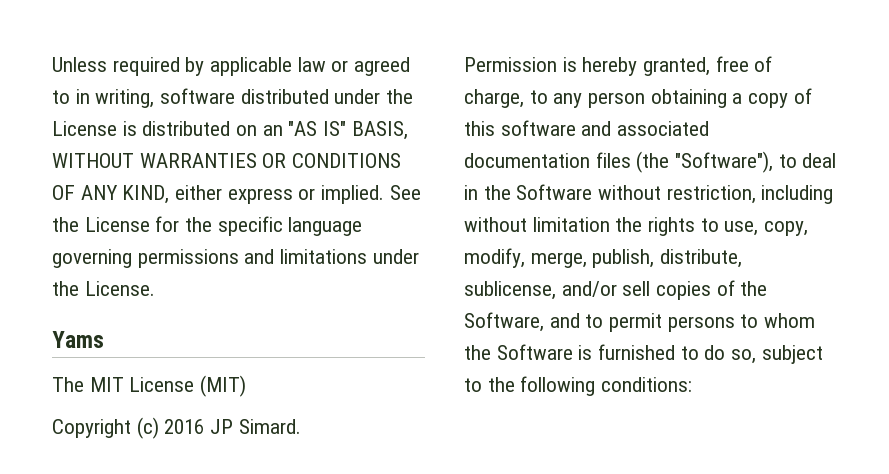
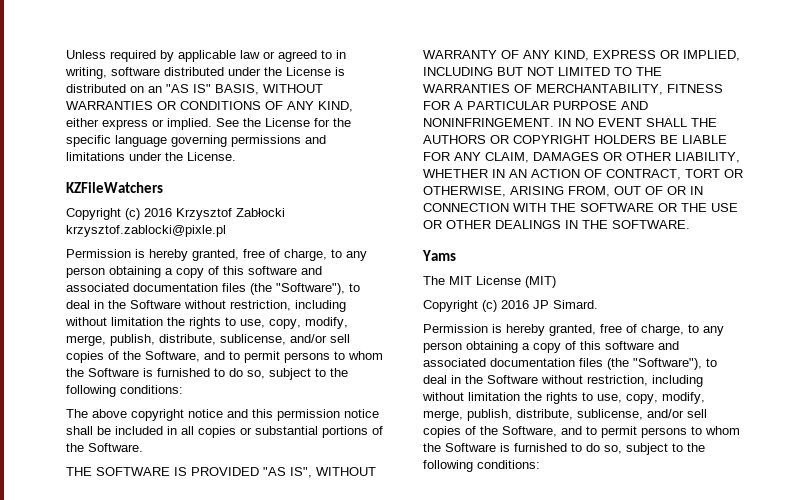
+ KZFileWatchers
+ Copyright (c) 2016 Krzysztof Zabłocki krzysztof.zablocki@pixle.pl
+ Permission is hereby granted, free of charge, to any person obtaining a copy of this software and associated documentation files (the "Software"), to deal in the Software without restriction, including without limitation the rights to use, copy, modify, merge, publish, distribute, sublicense, and/or sell copies of the Software, and to permit persons to whom the Software is furnished to do so, subject to the following conditions:
+ The above copyright notice and this permission notice shall be included in all copies or substantial portions of the Software.
+ THE SOFTWARE IS PROVIDED "AS IS", WITHOUT WARRANTY OF ANY KIND, EXPRESS OR IMPLIED, INCLUDING BUT NOT LIMITED TO THE WARRANTIES OF MERCHANTABILITY, FITNESS FOR A PARTICULAR PURPOSE AND NONINFRINGEMENT. IN NO EVENT SHALL THE AUTHORS OR COPYRIGHT HOLDERS BE LIABLE FOR ANY CLAIM, DAMAGES OR OTHER LIABILITY, WHETHER IN AN ACTION OF CONTRACT, TORT OR OTHERWISE, ARISING FROM, OUT OF OR IN CONNECTION WITH THE SOFTWARE OR THE USE OR OTHER DEALINGS IN THE SOFTWARE.

